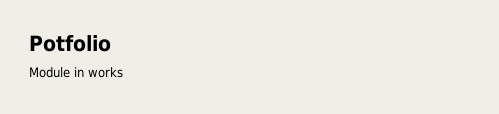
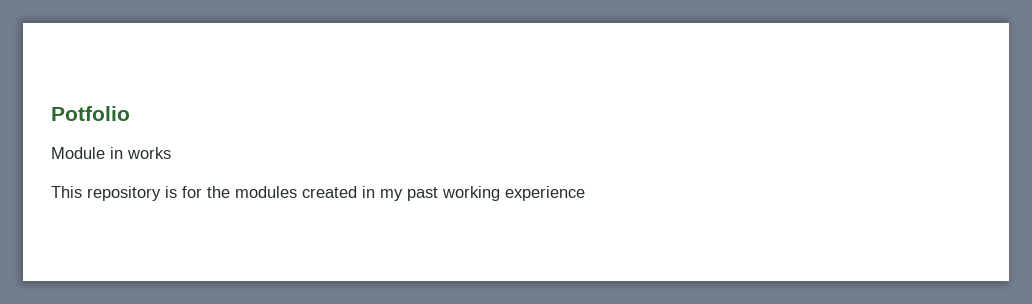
+ This repository is for the modules created in my past working experience

